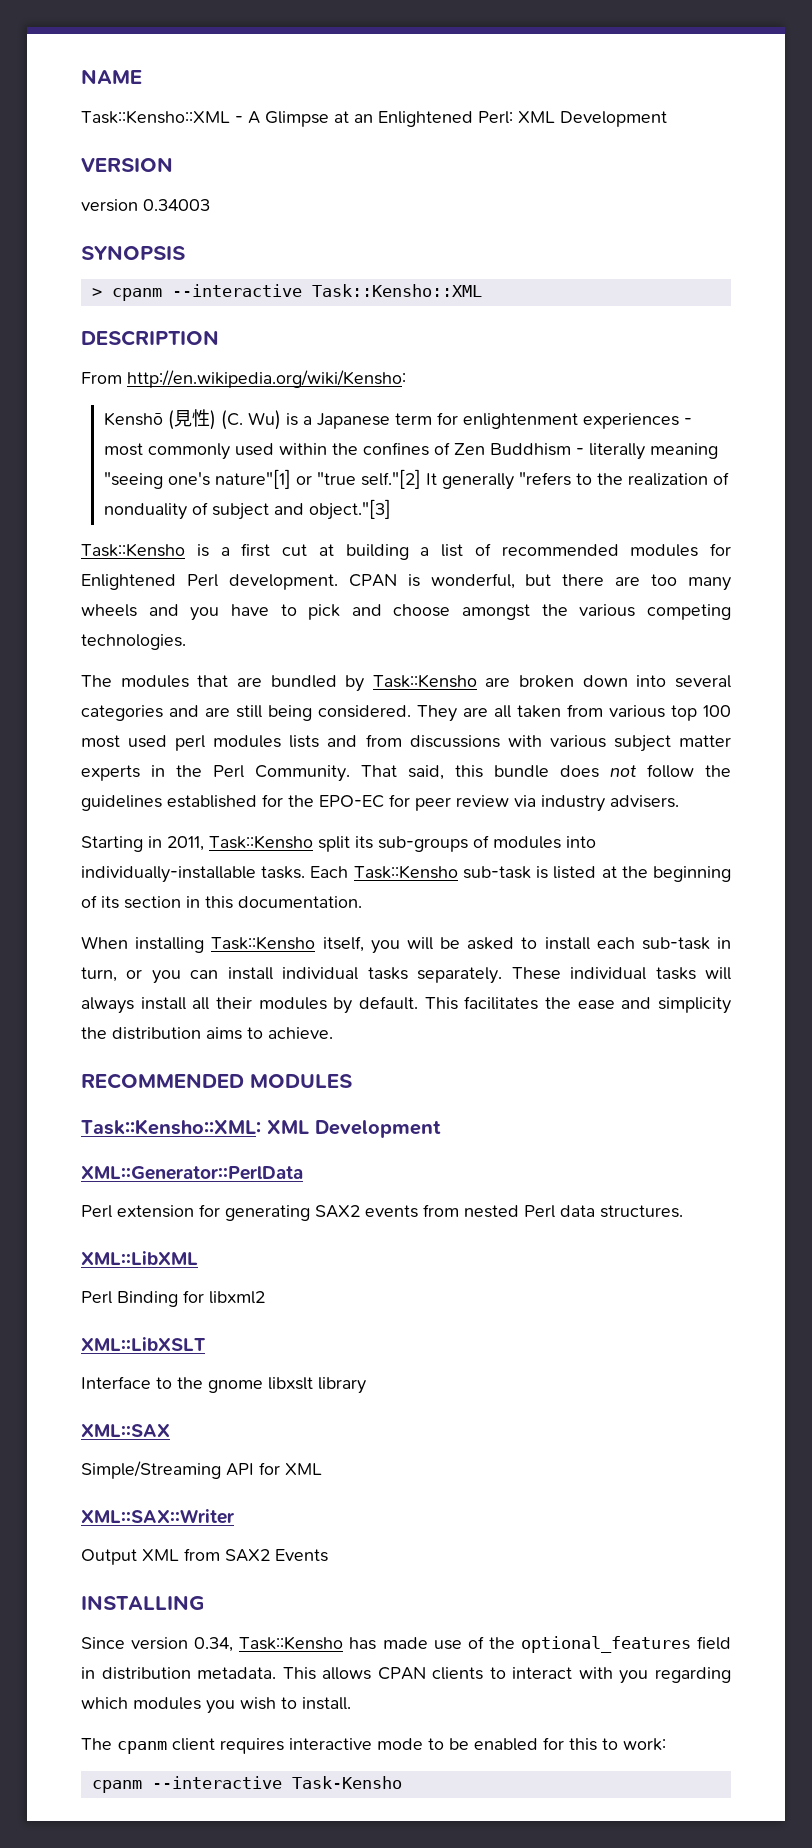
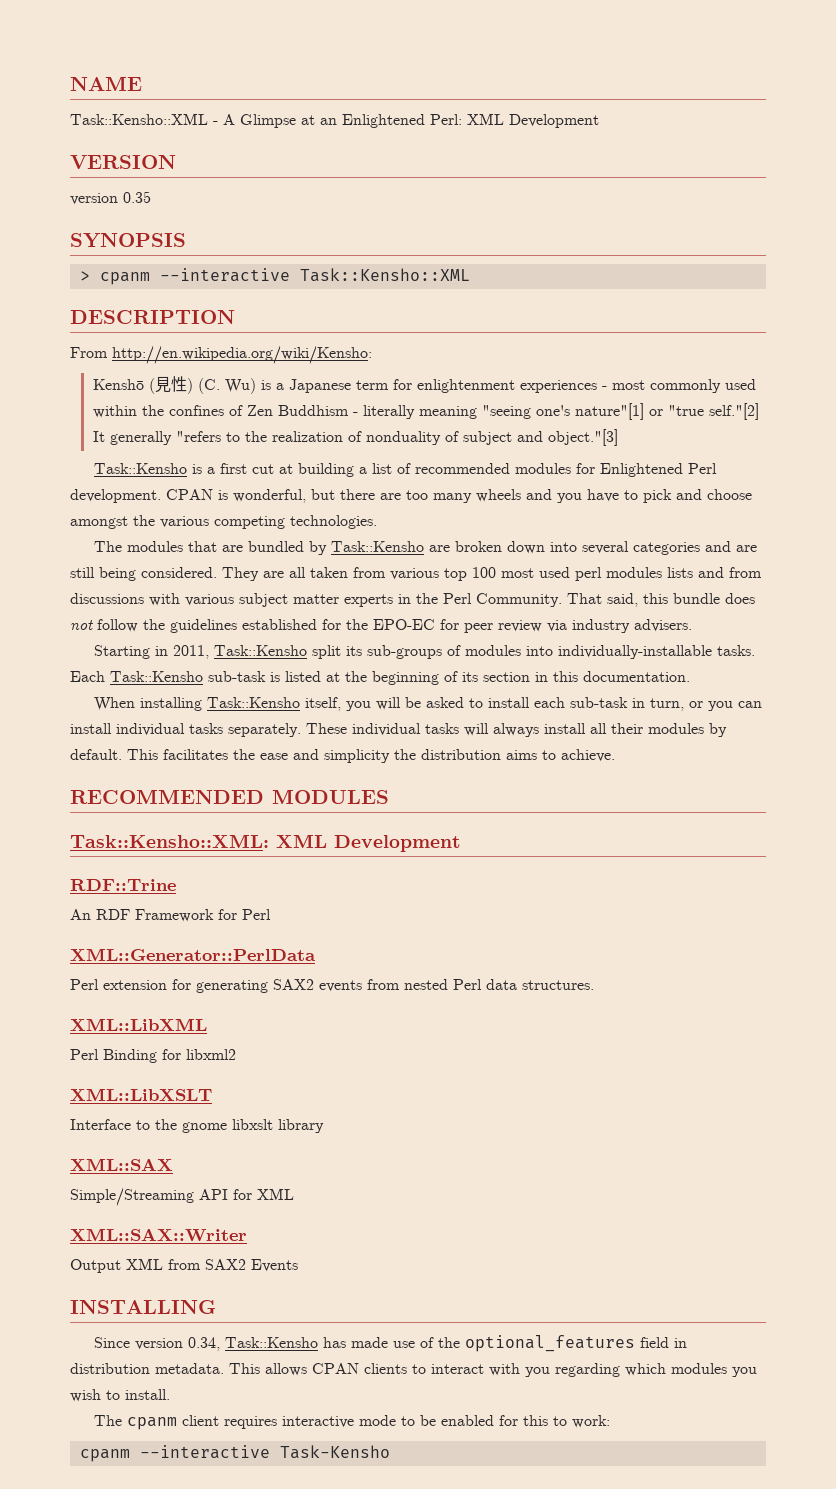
- version 0.34003
+ version 0.35
+ RDF::Trine
+ An RDF Framework for Perl

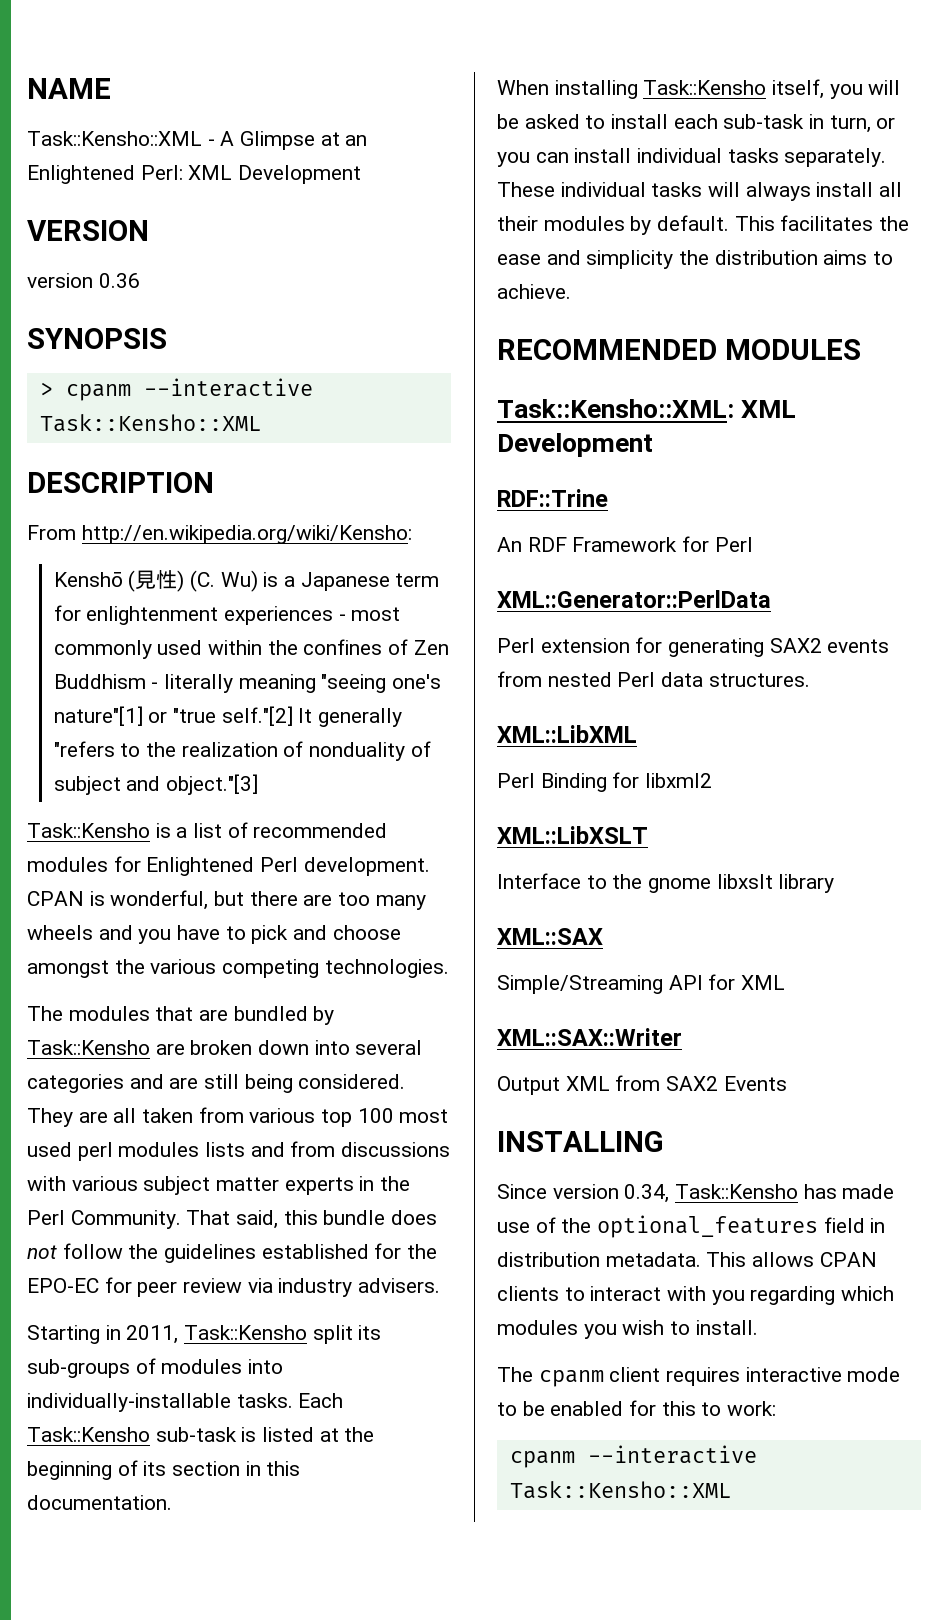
- version 0.35
+ version 0.36
- Task::Kensho is a first cut at building a list of recommended modules for Enlightened Perl development.
+ Task::Kensho is a list of recommended modules for Enlightened Perl development.
  The cpanm client requires interactive mode to be enabled for this to work:
- cpanm --interactive Task-Kensho
+ cpanm --interactive Task::Kensho::XML

